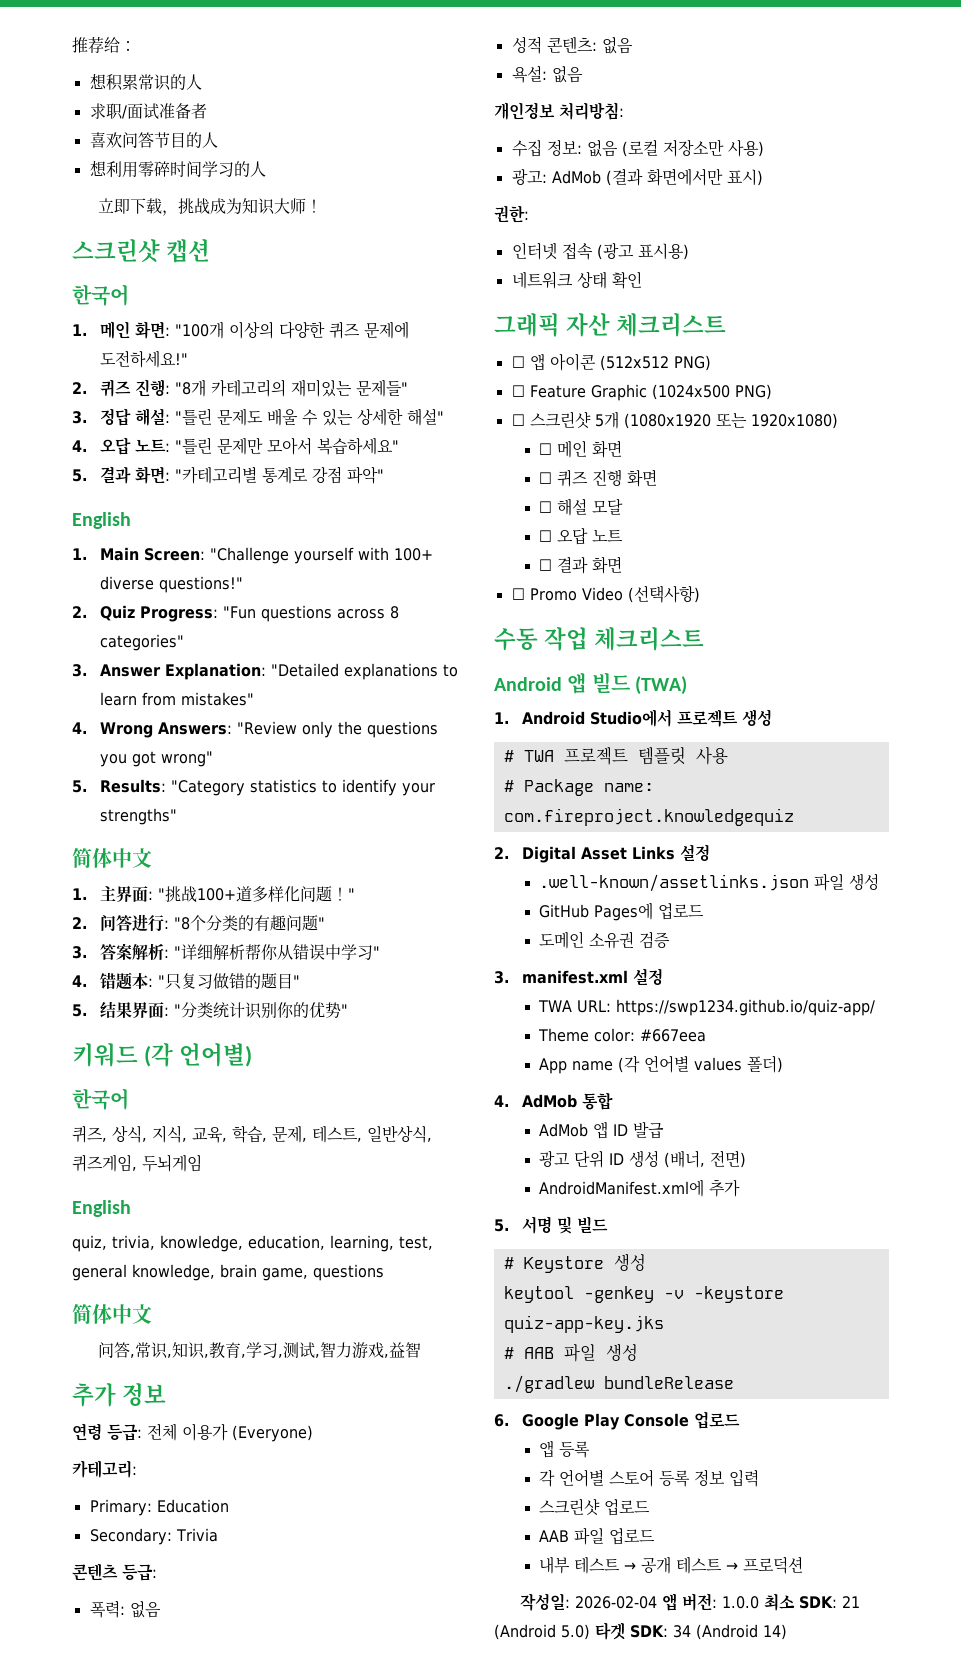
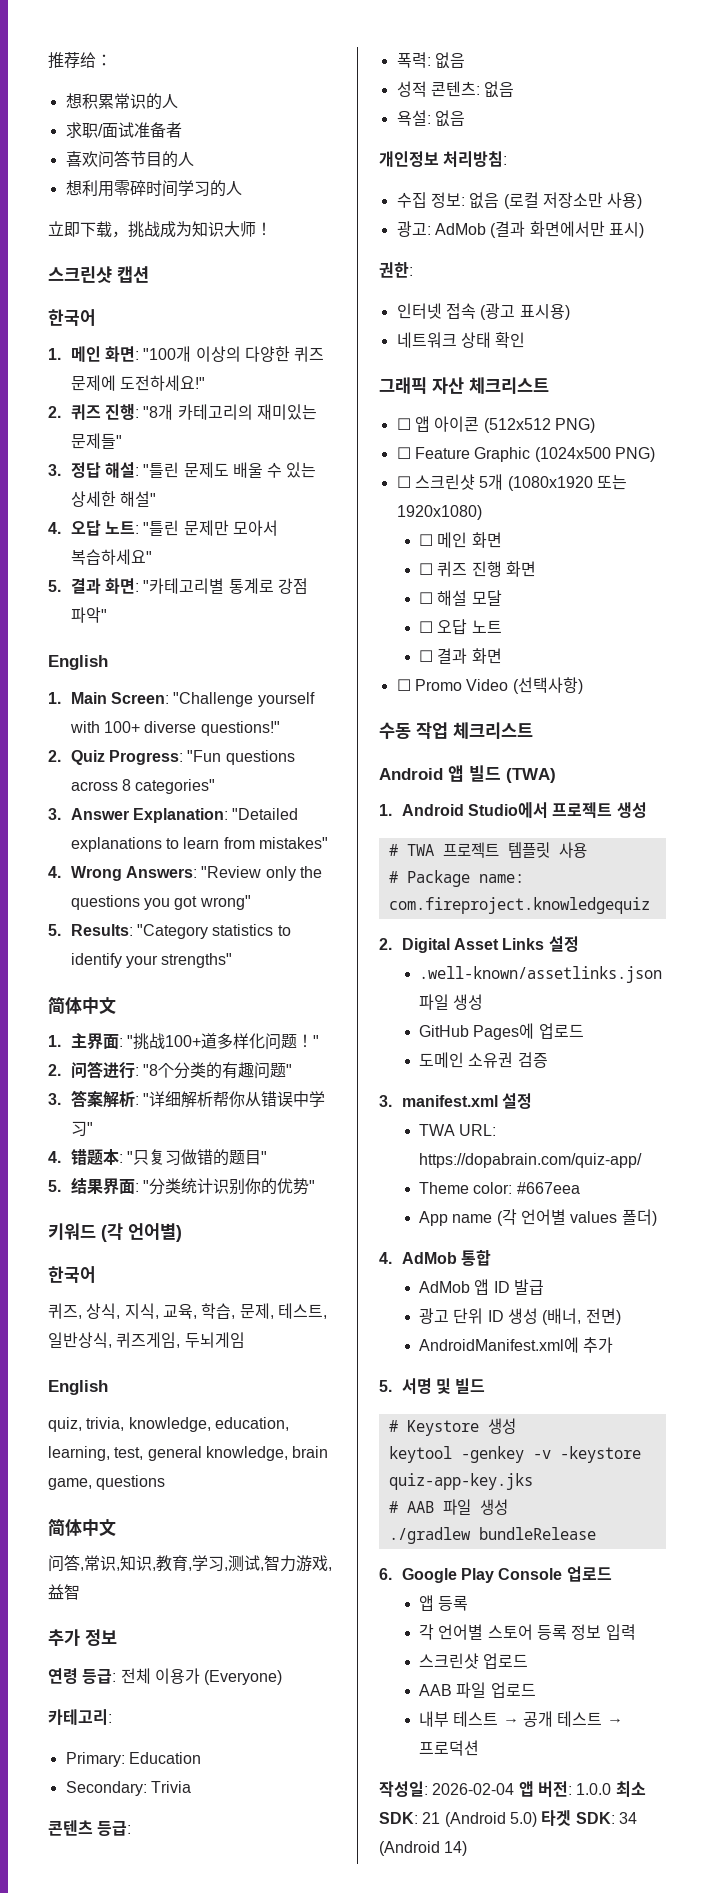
- TWA URL: https://swp1234.github.io/quiz-app/
+ TWA URL: https://dopabrain.com/quiz-app/

